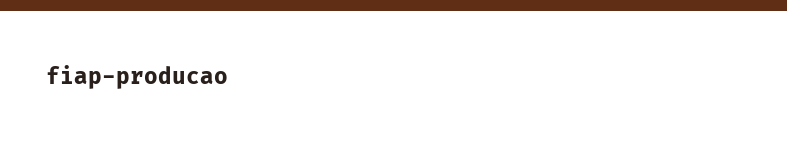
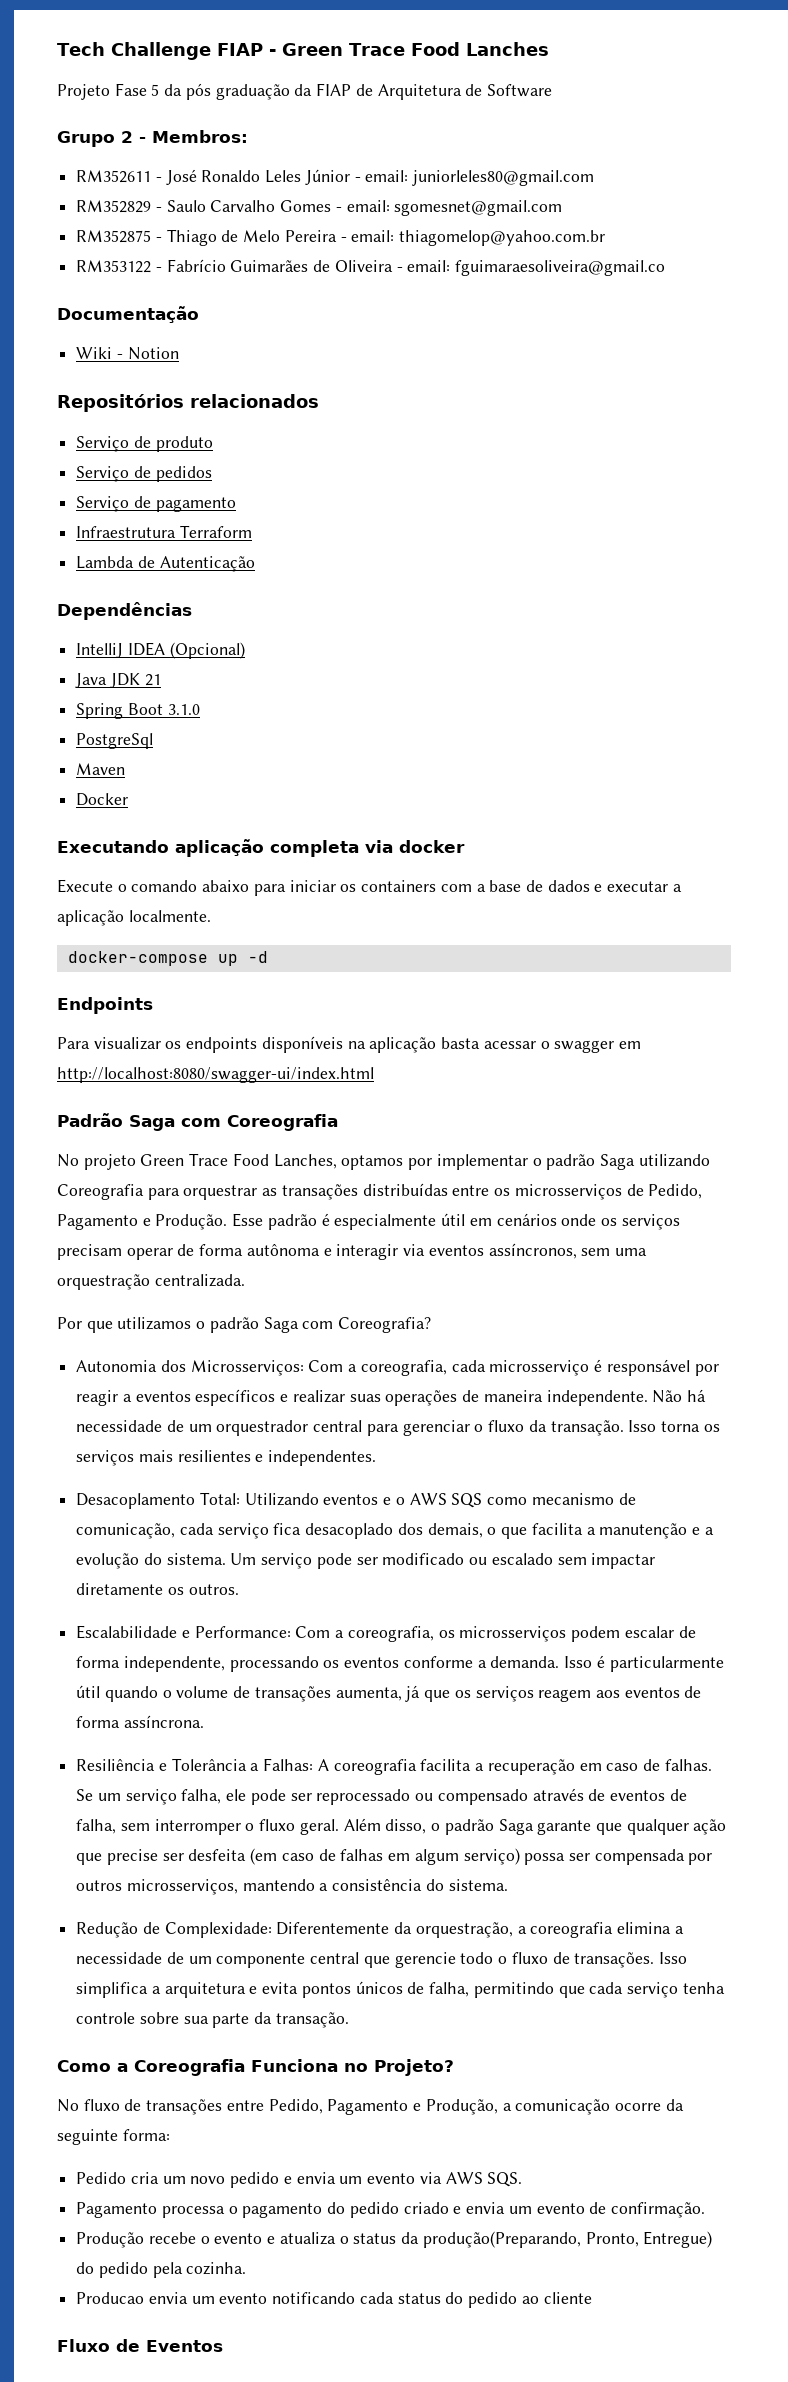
- fiap-producao
+ Tech Challenge FIAP - Green Trace Food Lanches
+ Projeto Fase 5 da pós graduação da FIAP de Arquitetura de Software
+ Grupo 2 - Membros:
+ RM352611 - José Ronaldo Leles Júnior - email: juniorleles80@gmail.com
+ RM352829 - Saulo Carvalho Gomes - email: sgomesnet@gmail.com
+ RM352875 - Thiago de Melo Pereira - email: thiagomelop@yahoo.com.br
+ RM353122 - Fabrício Guimarães de Oliveira - email: fguimaraesoliveira@gmail.co
+ Documentação
+ Wiki - Notion
+ Repositórios relacionados
+ Serviço de produto
+ Serviço de pedidos
+ Serviço de pagamento
+ Infraestrutura Terraform
+ Lambda de Autenticação
+ Dependências
+ IntelliJ IDEA (Opcional)
+ Java JDK 21
+ Spring Boot 3.1.0
+ PostgreSql
+ Maven
+ Docker
+ Executando aplicação completa via docker
+ Execute o comando abaixo para iniciar os containers com a base de dados e executar a aplicação localmente.
+ docker-compose up -d
+ Endpoints
+ Para visualizar os endpoints disponíveis na aplicação basta acessar o swagger em http://localhost:8080/swagger-ui/index.html
+ Padrão Saga com Coreografia
+ No projeto Green Trace Food Lanches, optamos por implementar o padrão Saga utilizando Coreografia para orquestrar as transações distribuídas entre os microsserviços de Pedido, Pagamento e Produção. Esse padrão é especialmente útil em cenários onde os serviços precisam operar de forma autônoma e interagir via eventos assíncronos, sem uma orquestração centralizada.
+ Por que utilizamos o padrão Saga com Coreografia?
+ Autonomia dos Microsserviços: Com a coreografia, cada microsserviço é responsável por reagir a eventos específicos e realizar suas operações de maneira independente. Não há necessidade de um orquestrador central para gerenciar o fluxo da transação. Isso torna os serviços mais resilientes e independentes.
+ Desacoplamento Total: Utilizando eventos e o AWS SQS como mecanismo de comunicação, cada serviço fica desacoplado dos demais, o que facilita a manutenção e a evolução do sistema. Um serviço pode ser modificado ou escalado sem impactar diretamente os outros.
+ Escalabilidade e Performance: Com a coreografia, os microsserviços podem escalar de forma independente, processando os eventos conforme a demanda. Isso é particularmente útil quando o volume de transações aumenta, já que os serviços reagem aos eventos de forma assíncrona.
+ Resiliência e Tolerância a Falhas: A coreografia facilita a recuperação em caso de falhas. Se um serviço falha, ele pode ser reprocessado ou compensado através de eventos de falha, sem interromper o fluxo geral. Além disso, o padrão Saga garante que qualquer ação que precise ser desfeita (em caso de falhas em algum serviço) possa ser compensada por outros microsserviços, mantendo a consistência do sistema.
+ Redução de Complexidade: Diferentemente da orquestração, a coreografia elimina a necessidade de um componente central que gerencie todo o fluxo de transações. Isso simplifica a arquitetura e evita pontos únicos de falha, permitindo que cada serviço tenha controle sobre sua parte da transação.
+ Como a Coreografia Funciona no Projeto?
+ No fluxo de transações entre Pedido, Pagamento e Produção, a comunicação ocorre da seguinte forma:
+ Pedido cria um novo pedido e envia um evento via AWS SQS.
+ Pagamento processa o pagamento do pedido criado e envia um evento de confirmação.
+ Produção recebe o evento e atualiza o status da produção(Preparando, Pronto, Entregue) do pedido pela cozinha.
+ Producao envia um evento notificando cada status do pedido ao cliente
+ Fluxo de Eventos

